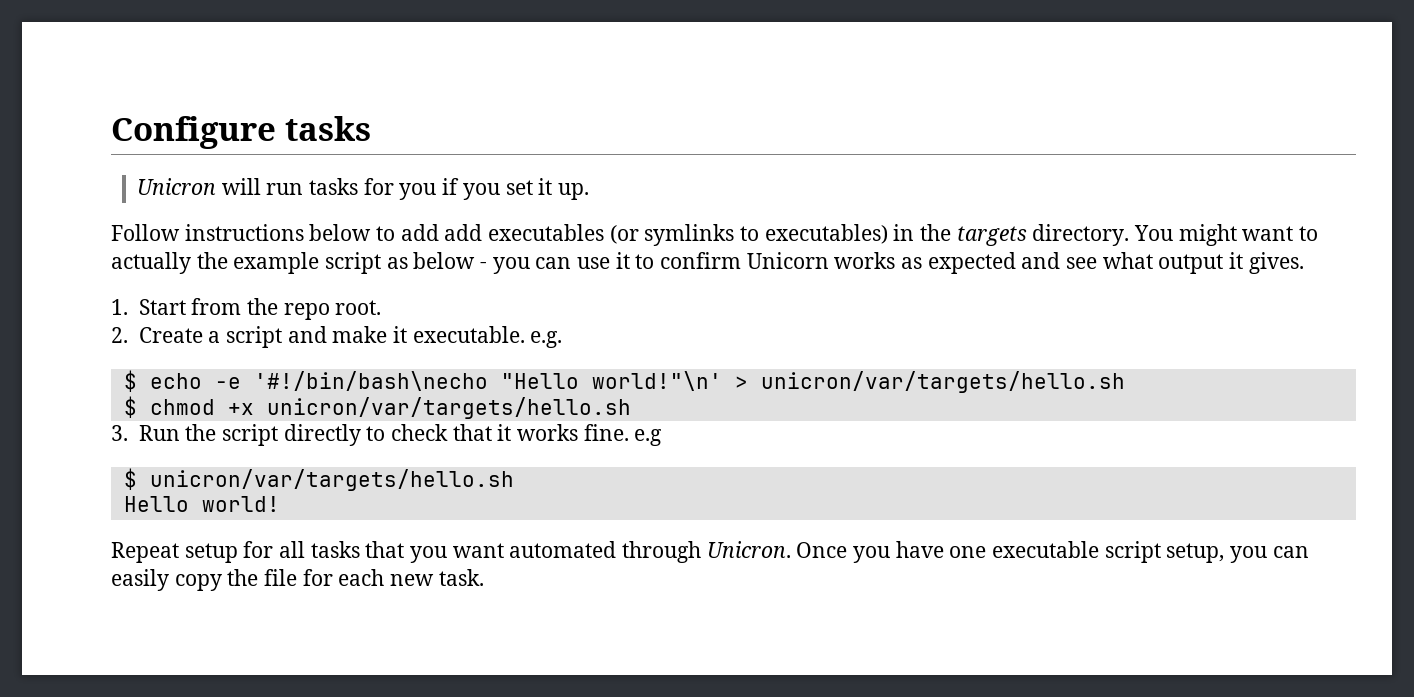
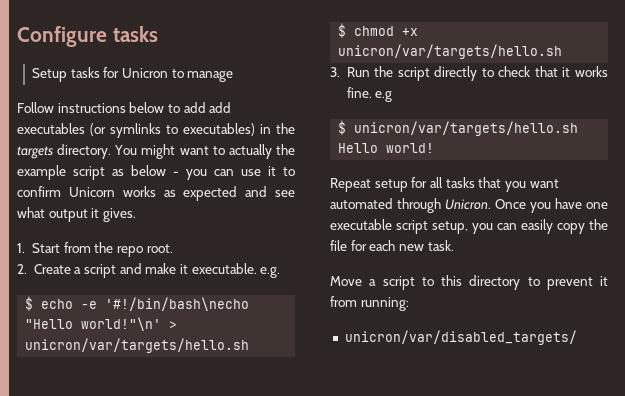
- Unicron will run tasks for you if you set it up.
+ Setup tasks for Unicron to manage
+ Move a script to this directory to prevent it from running:
+ unicron/var/disabled_targets/

